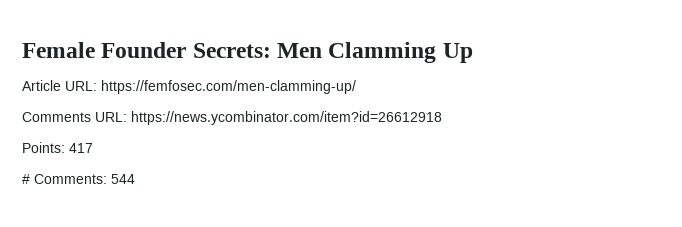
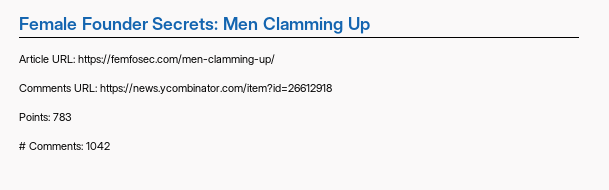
- Points: 417
+ Points: 783
- # Comments: 544
+ # Comments: 1042

